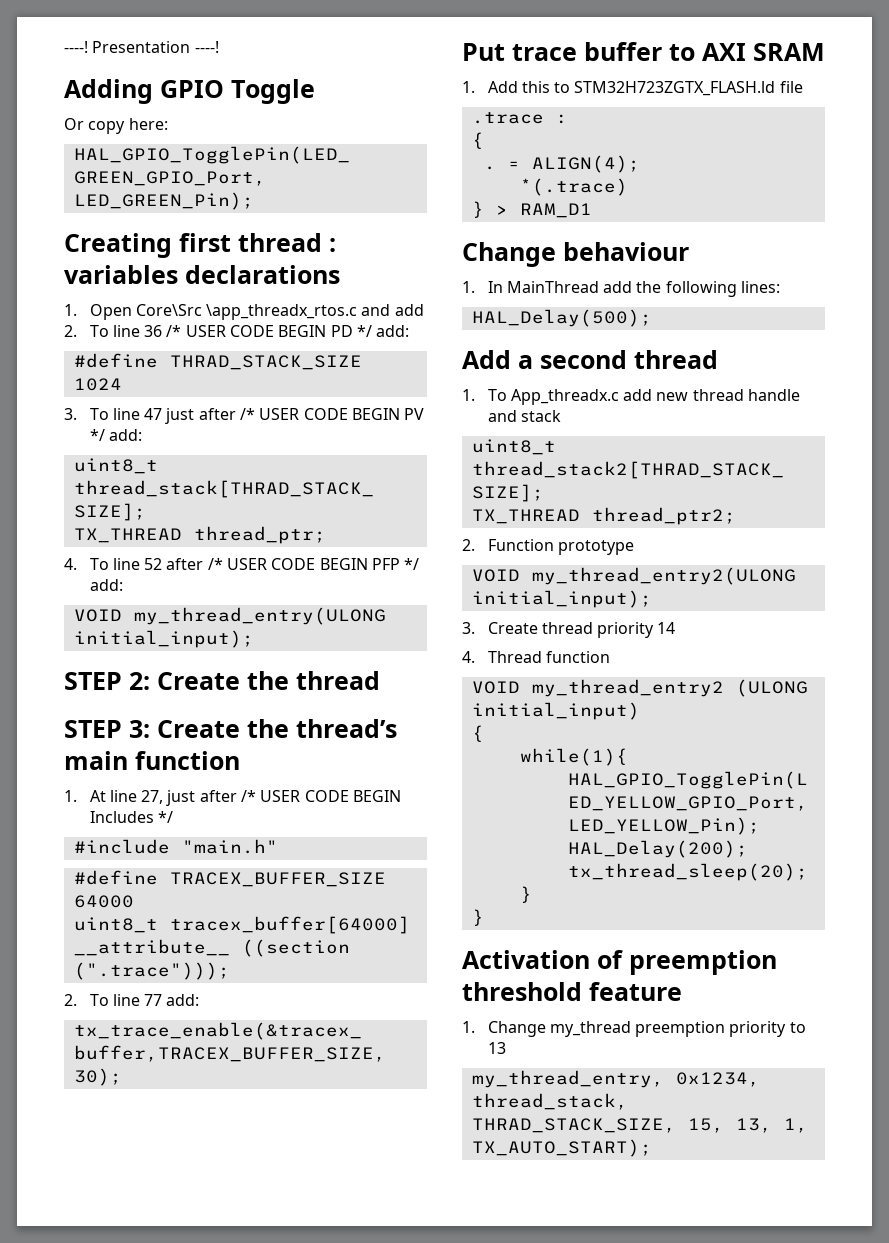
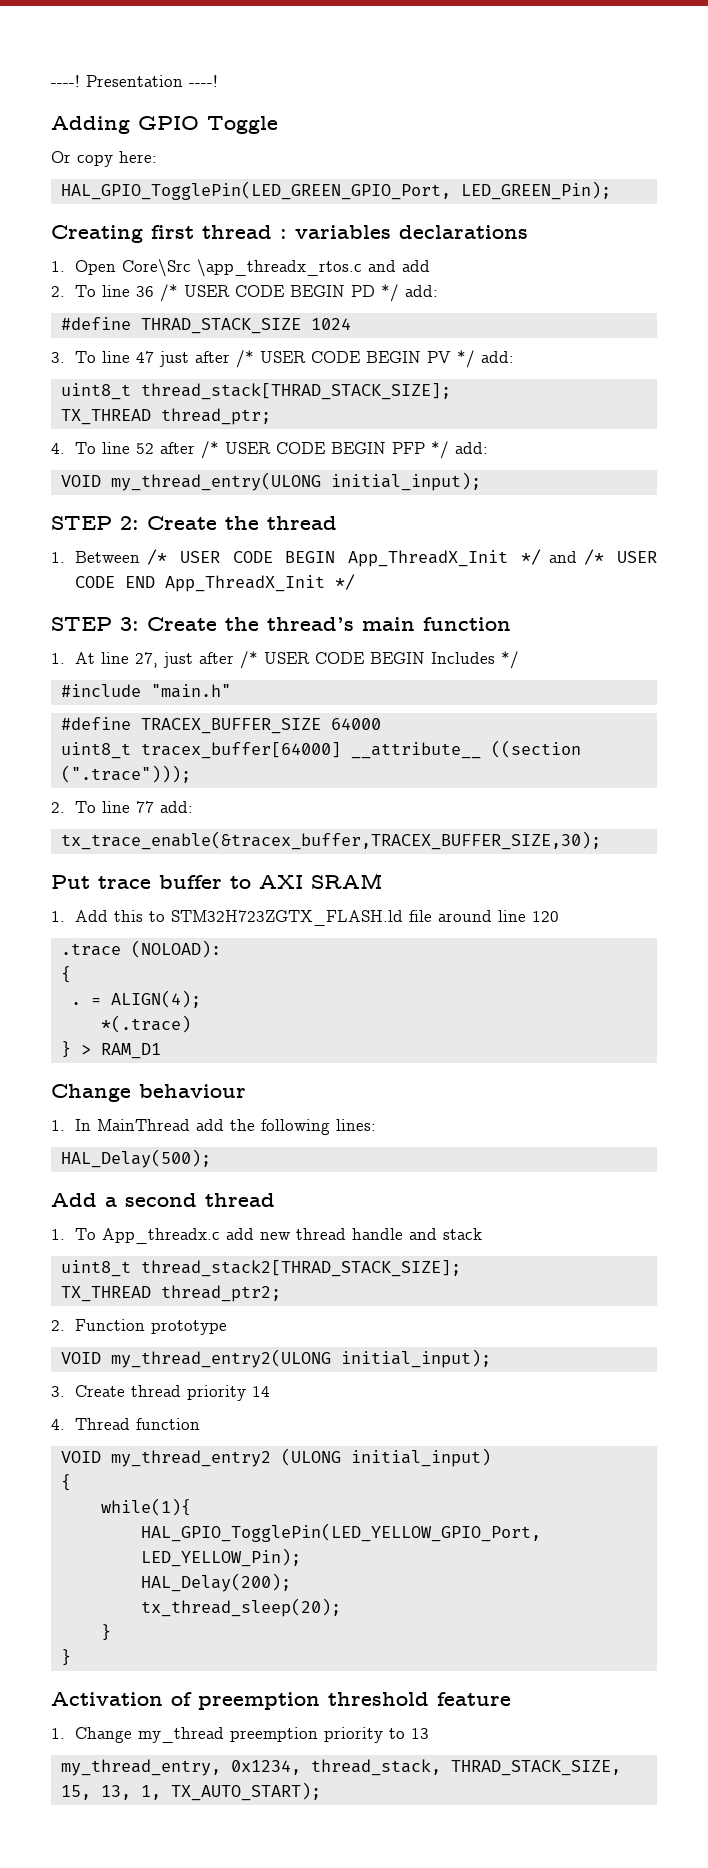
+ 1. Between /* USER CODE BEGIN App_ThreadX_Init */ and /* USER CODE END App_ThreadX_Init */
- 1. Add this to STM32H723ZGTX_FLASH.ld file
+ 1. Add this to STM32H723ZGTX_FLASH.ld file around line 120
- .trace :
+ .trace (NOLOAD):

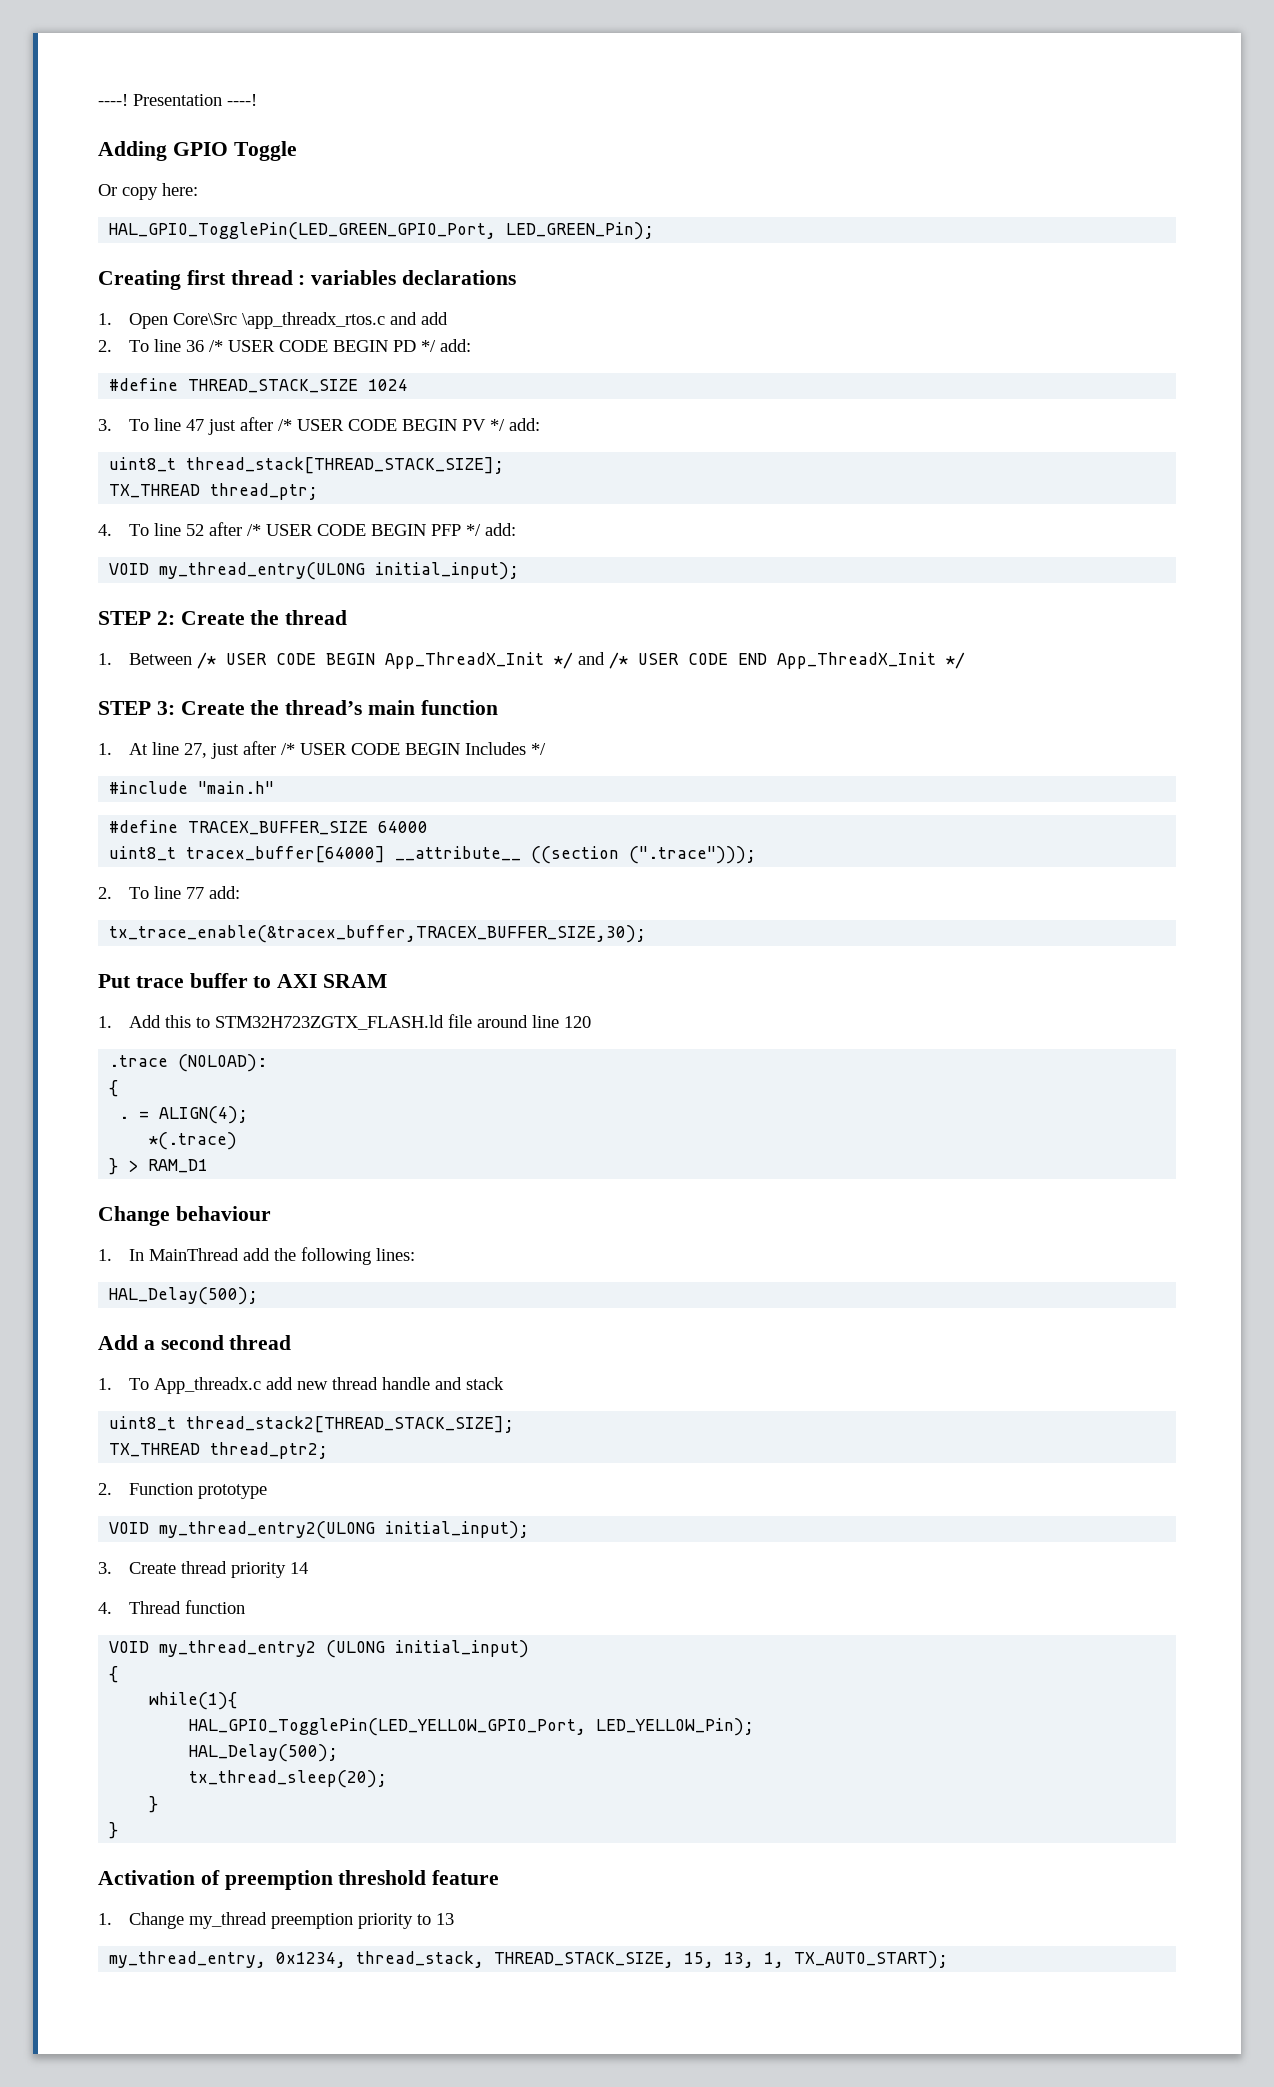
- #define THRAD_STACK_SIZE 1024
+ #define THREAD_STACK_SIZE 1024
- uint8_t thread_stack[THRAD_STACK_SIZE];
+ uint8_t thread_stack[THREAD_STACK_SIZE];
- uint8_t thread_stack2[THRAD_STACK_SIZE];
+ uint8_t thread_stack2[THREAD_STACK_SIZE];
  HAL_GPIO_TogglePin(LED_YELLOW_GPIO_Port, LED_YELLOW_Pin);
- HAL_Delay(200);
+ HAL_Delay(500);
- my_thread_entry, 0x1234, thread_stack, THRAD_STACK_SIZE, 15, 13, 1, TX_AUTO_START);
+ my_thread_entry, 0x1234, thread_stack, THREAD_STACK_SIZE, 15, 13, 1, TX_AUTO_START);

